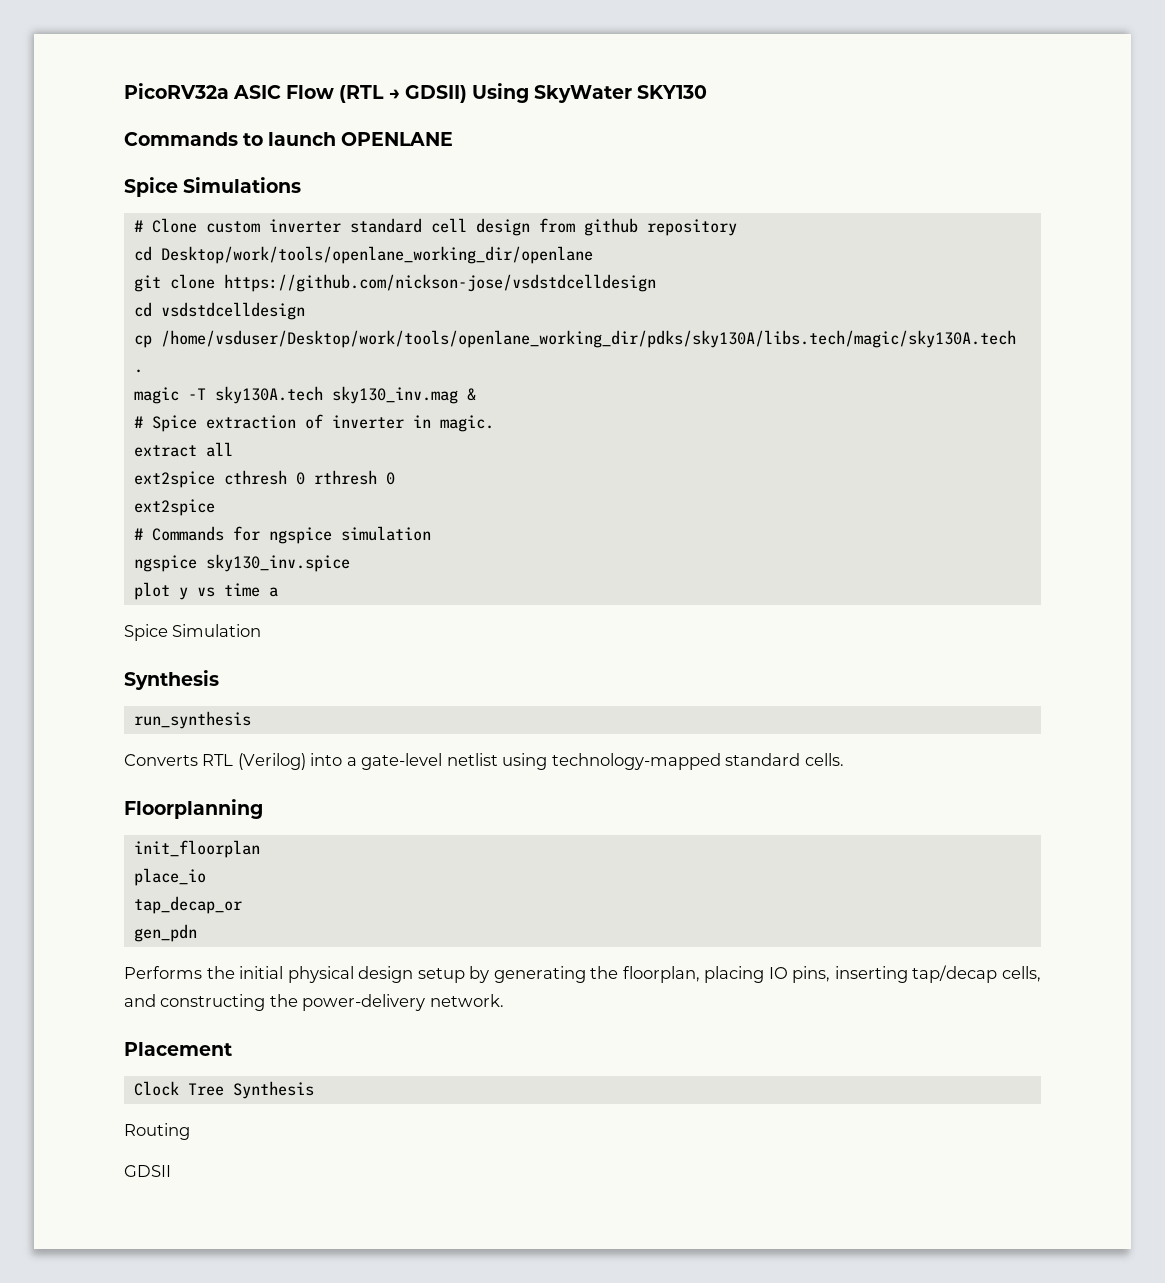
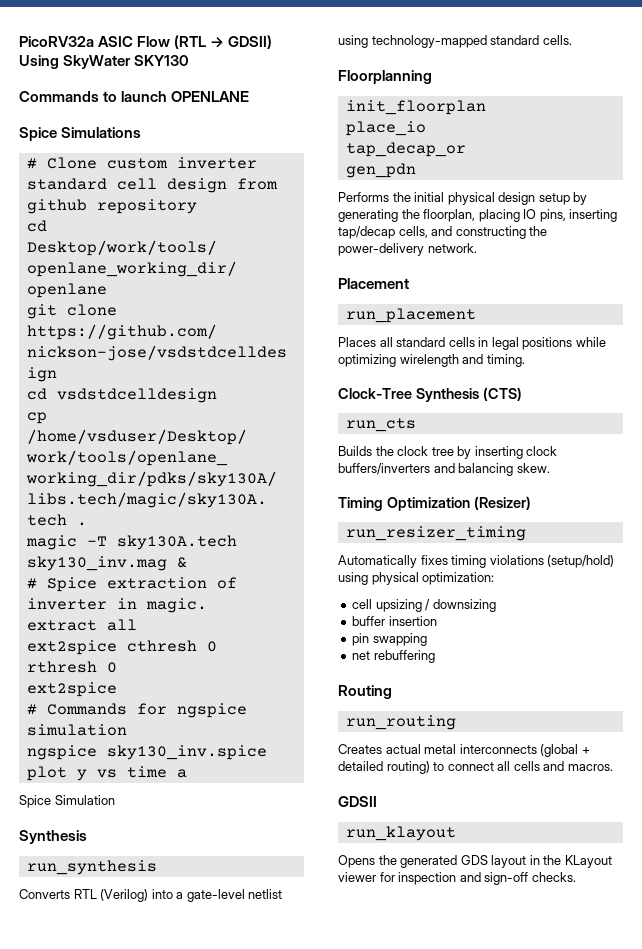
- Clock Tree Synthesis
+ run_placement
+ Places all standard cells in legal positions while optimizing wirelength and timing.
+ Clock-Tree Synthesis (CTS)
+ run_cts
+ Builds the clock tree by inserting clock buffers/inverters and balancing skew.
+ Timing Optimization (Resizer)
+ run_resizer_timing
+ Automatically fixes timing violations (setup/hold) using physical optimization:
+ cell upsizing / downsizing
+ buffer insertion
+ pin swapping
+ net rebuffering
  Routing
+ run_routing
+ Creates actual metal interconnects (global + detailed routing) to connect all cells and macros.
  GDSII
+ run_klayout
+ Opens the generated GDS layout in the KLayout viewer for inspection and sign-off checks.

